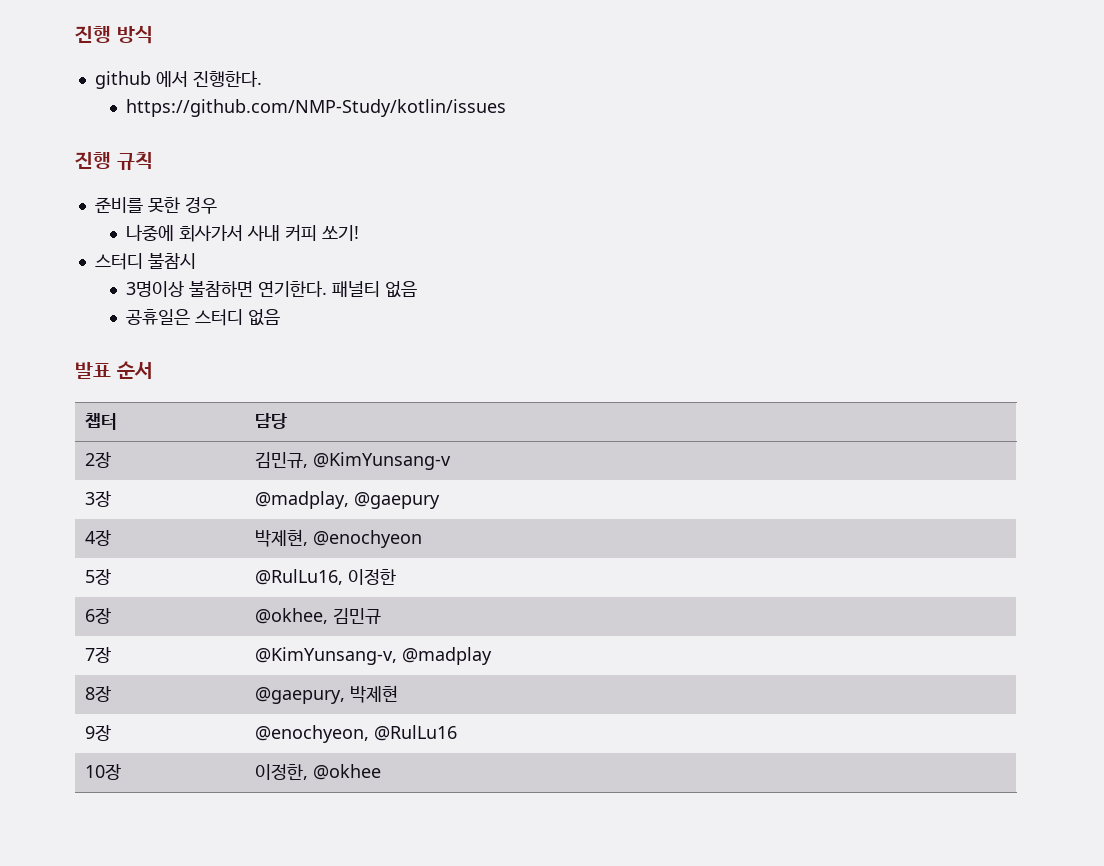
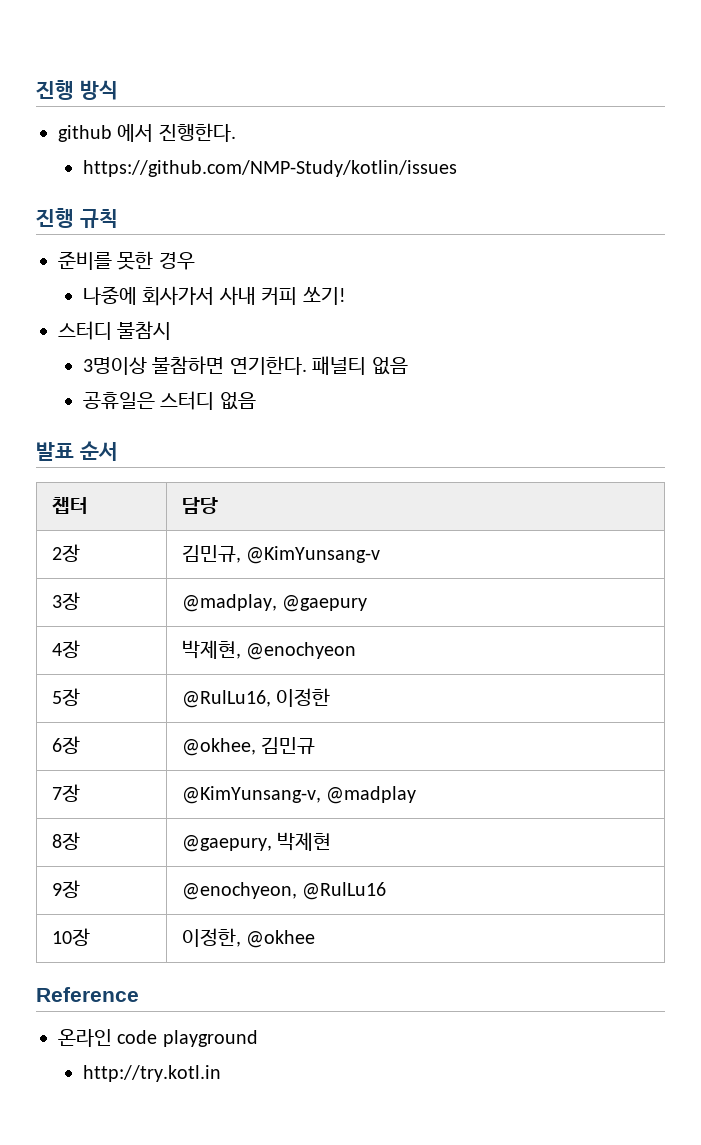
+ Reference
+ 온라인 code playground
+ http://try.kotl.in

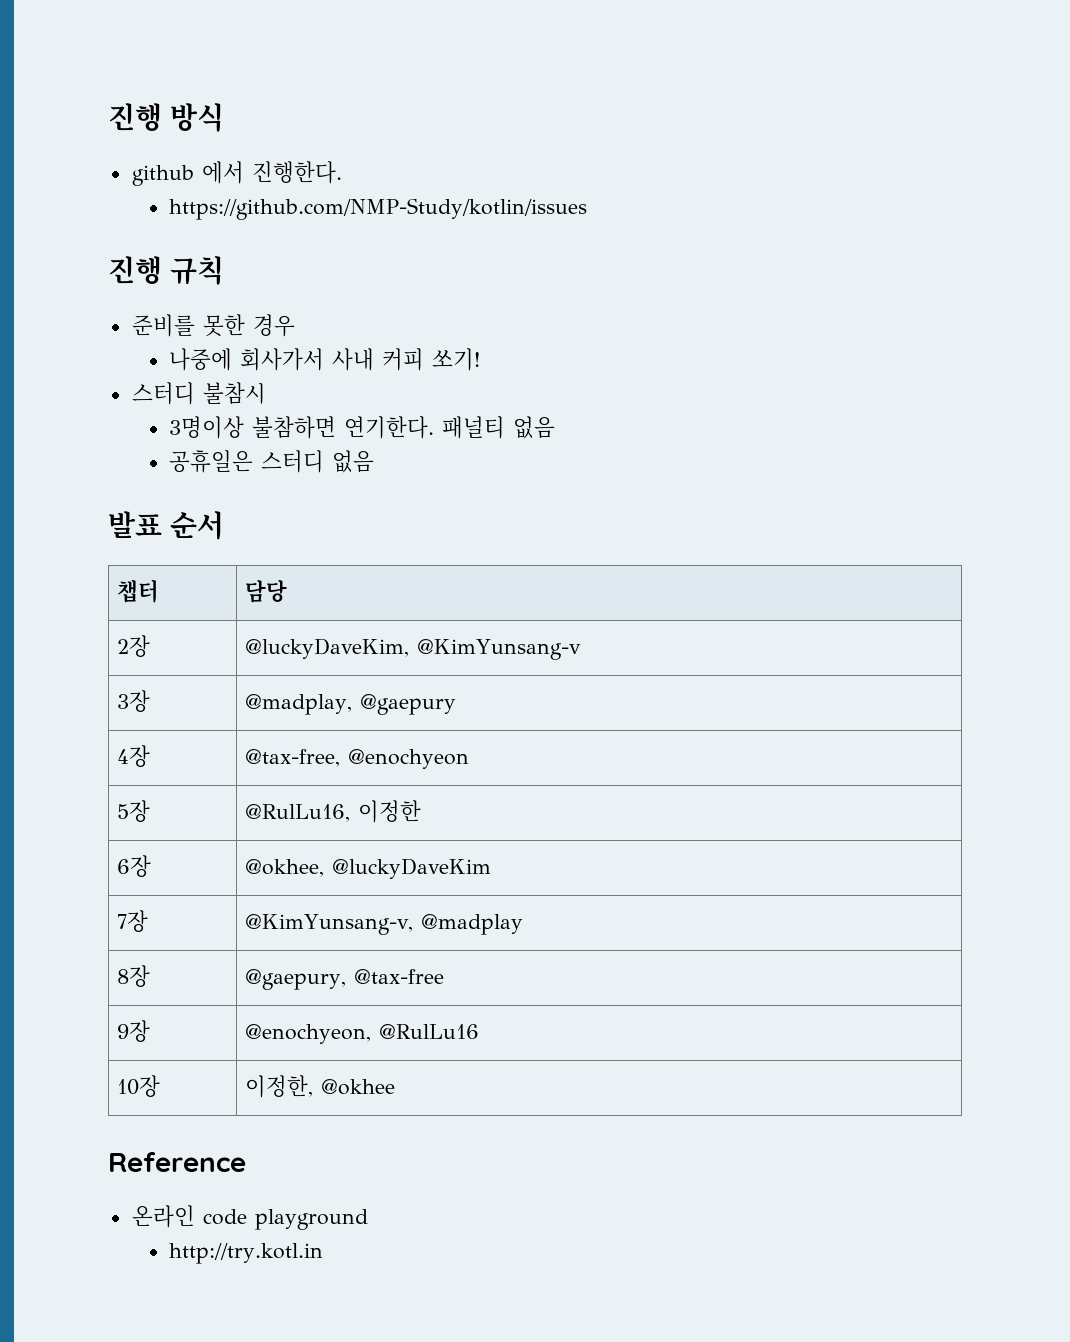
- 2장 | 김민규, @KimYunsang-v
+ 2장 | @luckyDaveKim, @KimYunsang-v
- 4장 | 박제현, @enochyeon
+ 4장 | @tax-free, @enochyeon
- 6장 | @okhee, 김민규
+ 6장 | @okhee, @luckyDaveKim
- 8장 | @gaepury, 박제현
+ 8장 | @gaepury, @tax-free

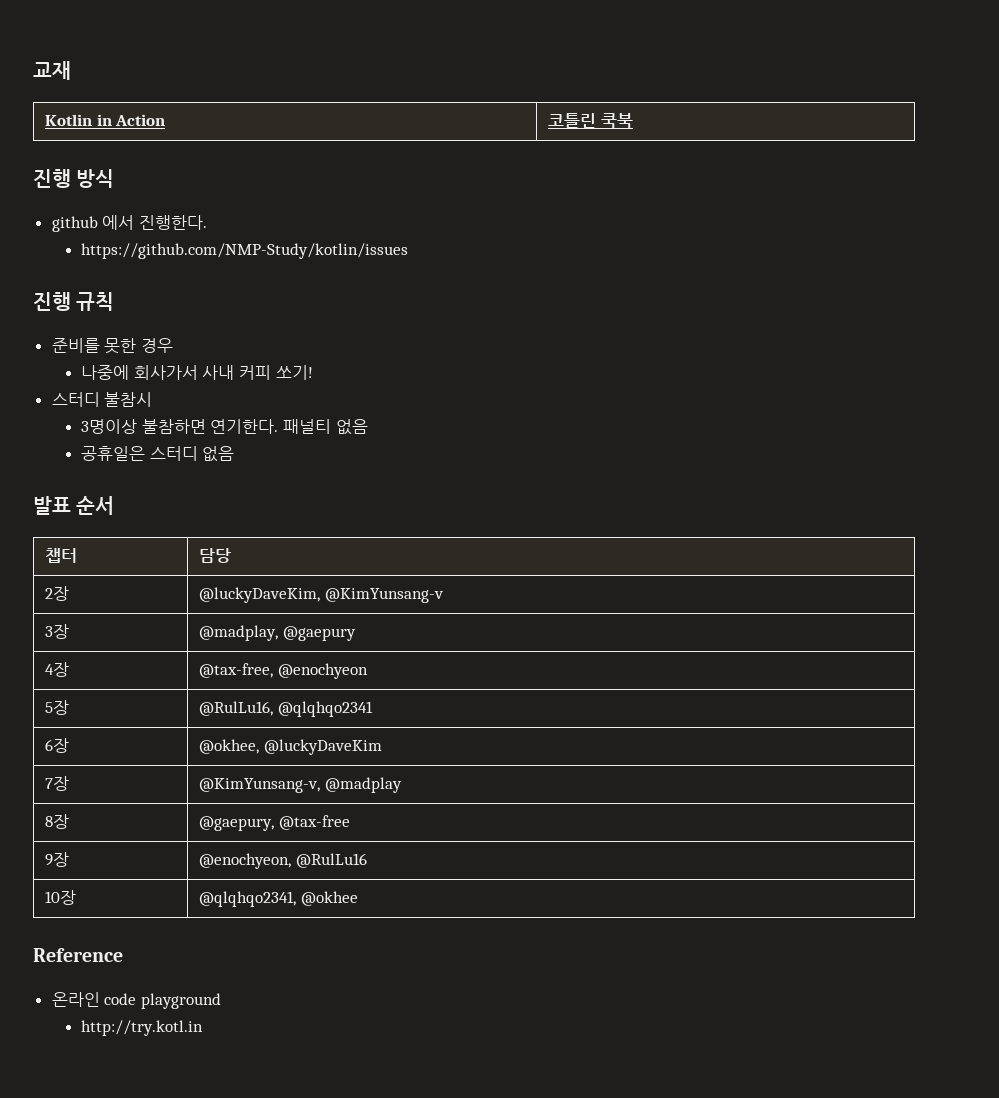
+ 교재
+ Kotlin in Action | 코틀린 쿡북
- 5장 | @RulLu16, 이정한
+ 5장 | @RulLu16, @qlqhqo2341
- 10장 | 이정한, @okhee
+ 10장 | @qlqhqo2341, @okhee

